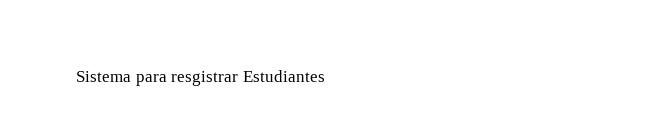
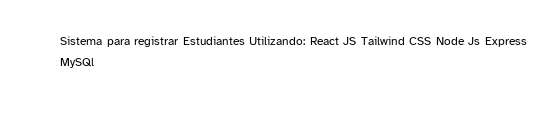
- Sistema para resgistrar Estudiantes
+ Sistema para registrar Estudiantes Utilizando: React JS Tailwind CSS Node Js Express MySQl

